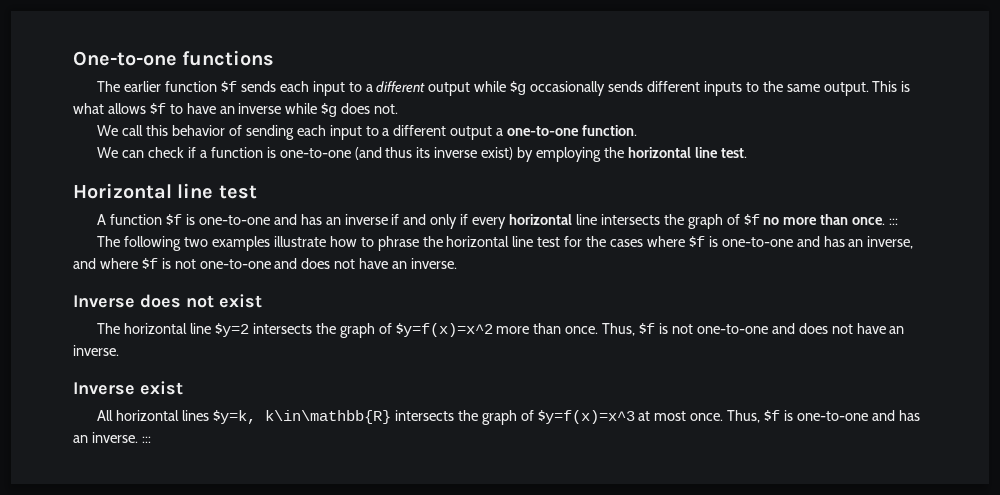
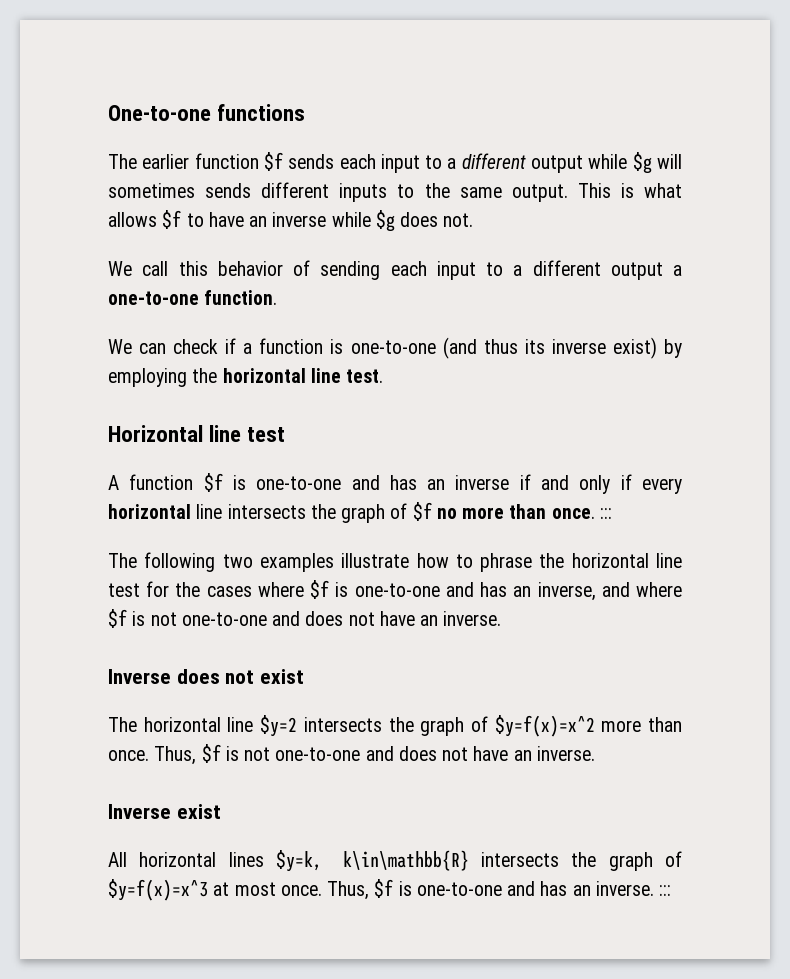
- The earlier function $f sends each input to a different output while $g occasionally sends different inputs to the same output.
+ The earlier function $f sends each input to a different output while $g will sometimes sends different inputs to the same output.

